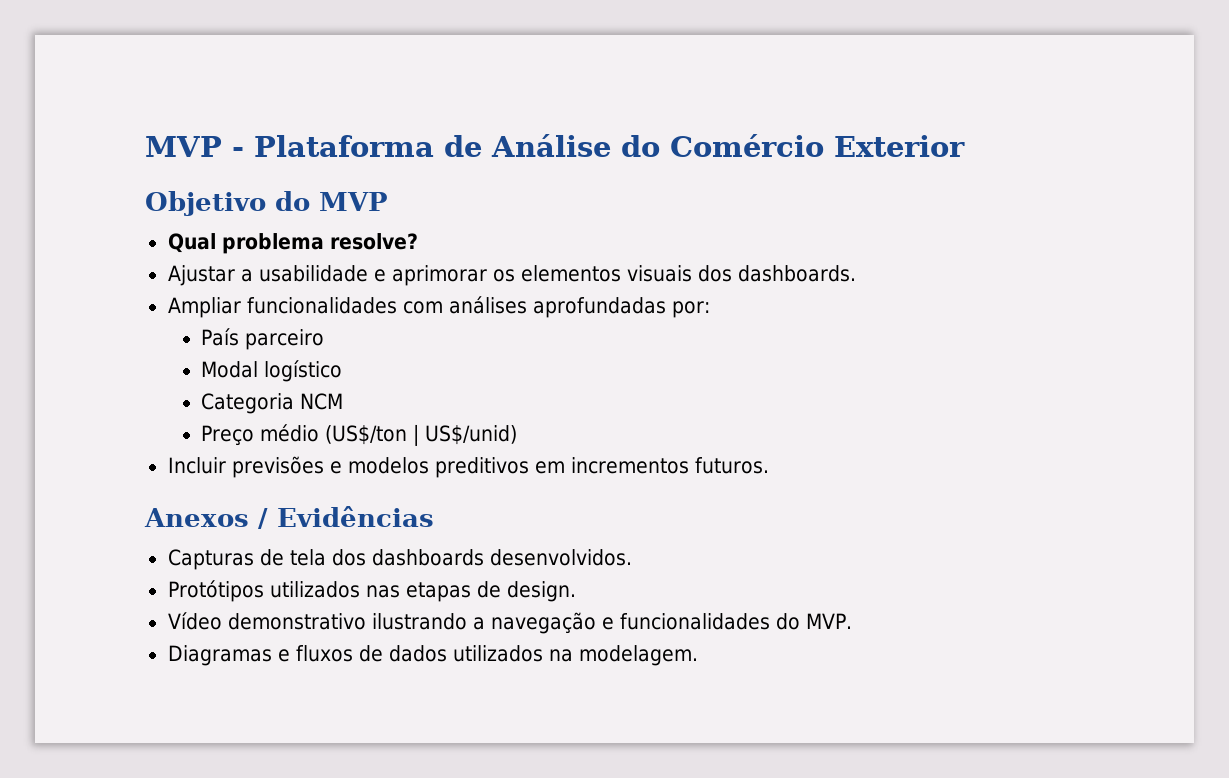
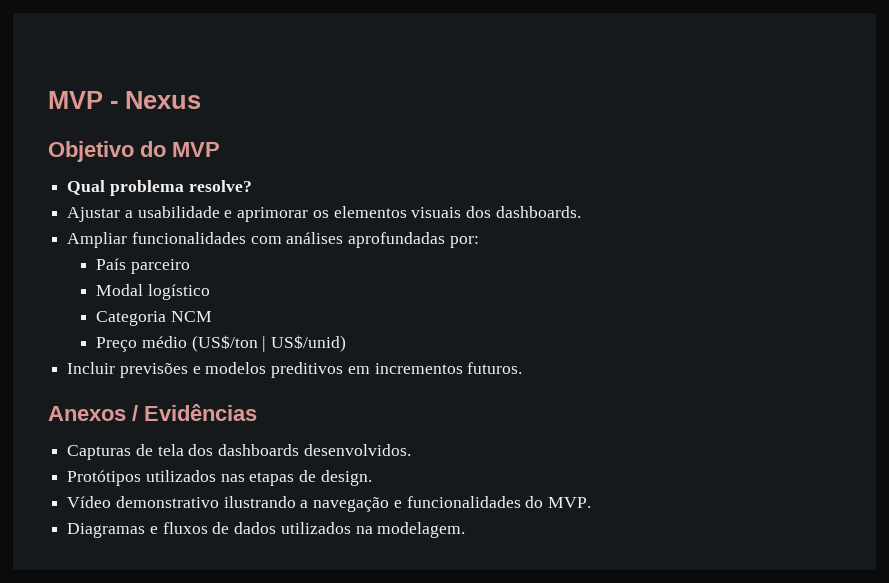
- MVP - Plataforma de Análise do Comércio Exterior
+ MVP - Nexus

